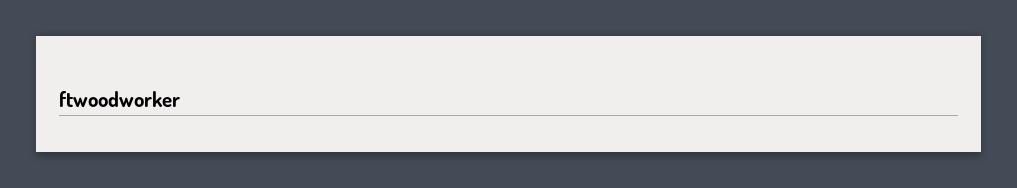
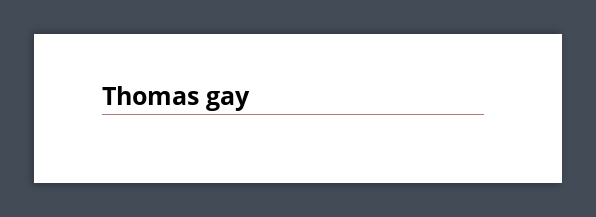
- ftwoodworker
+ Thomas gay

